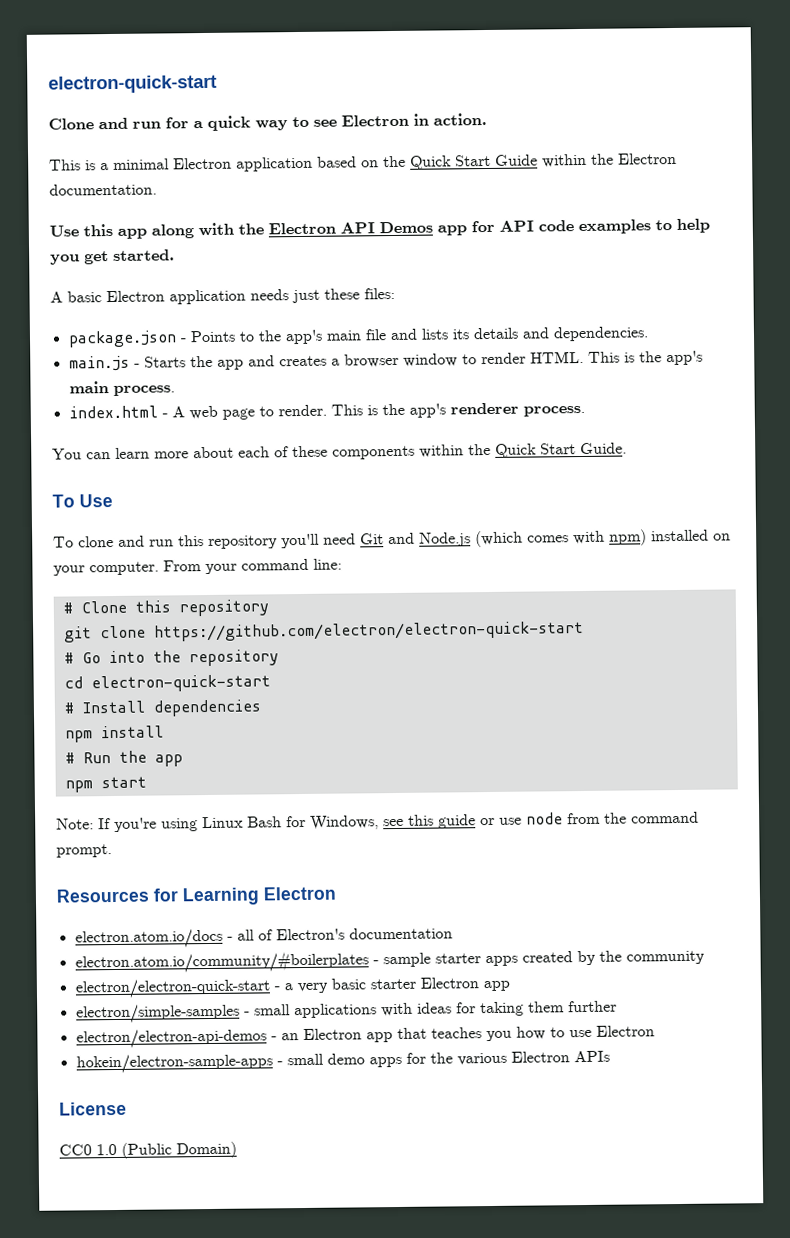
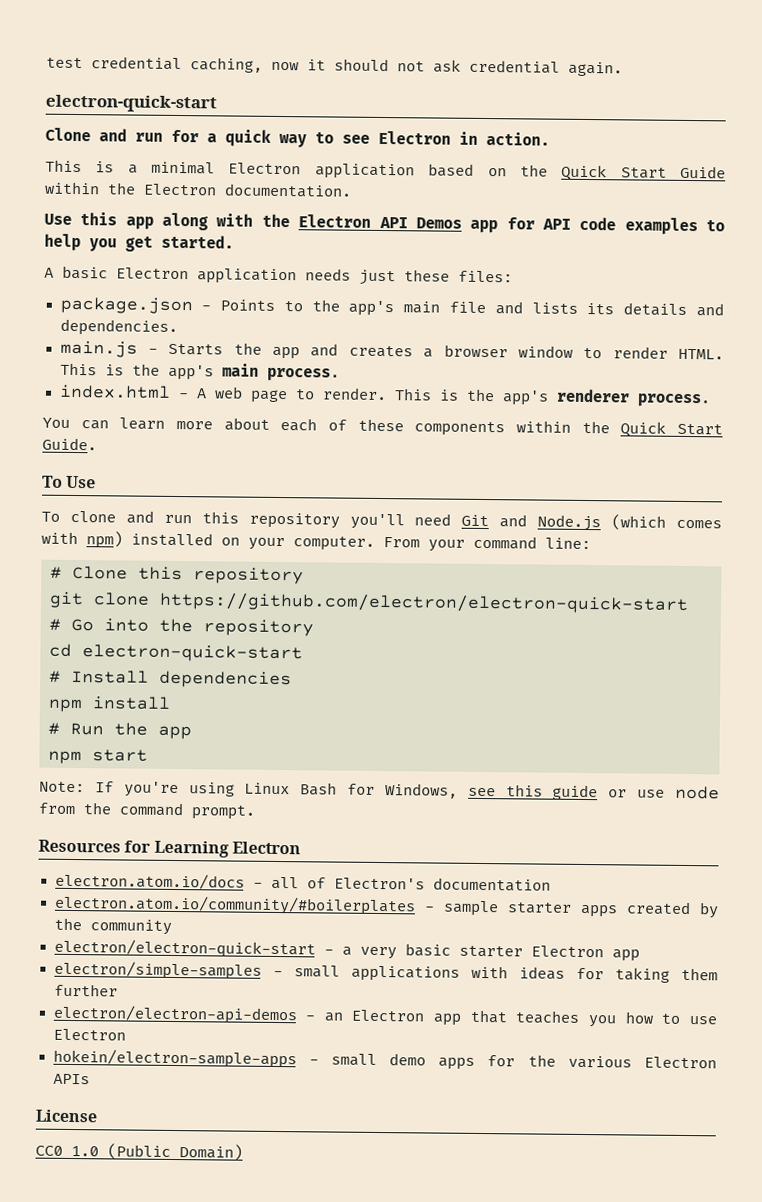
+ test credential caching, now it should not ask credential again.

